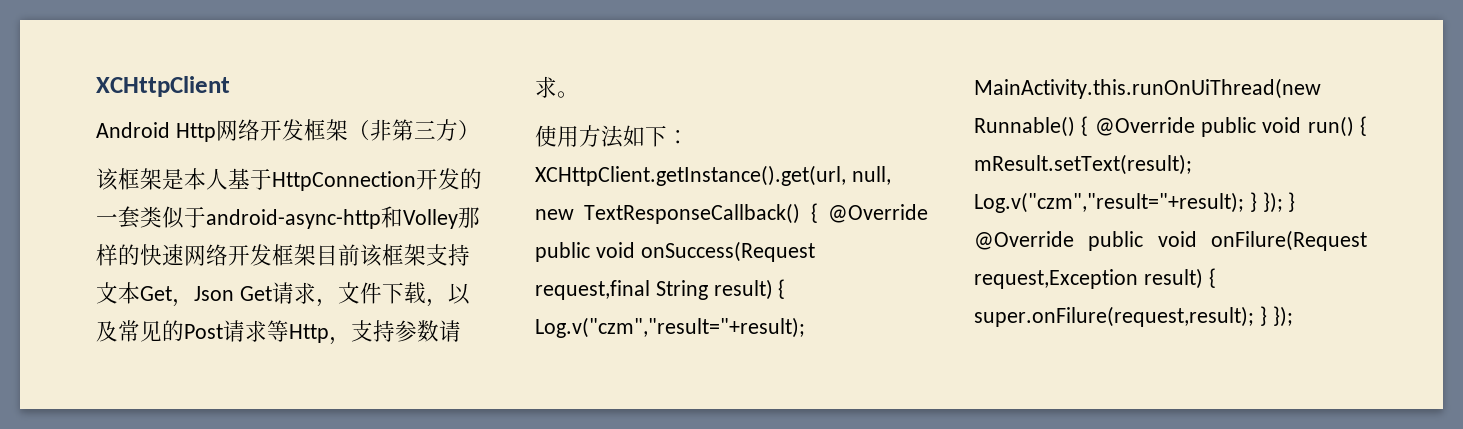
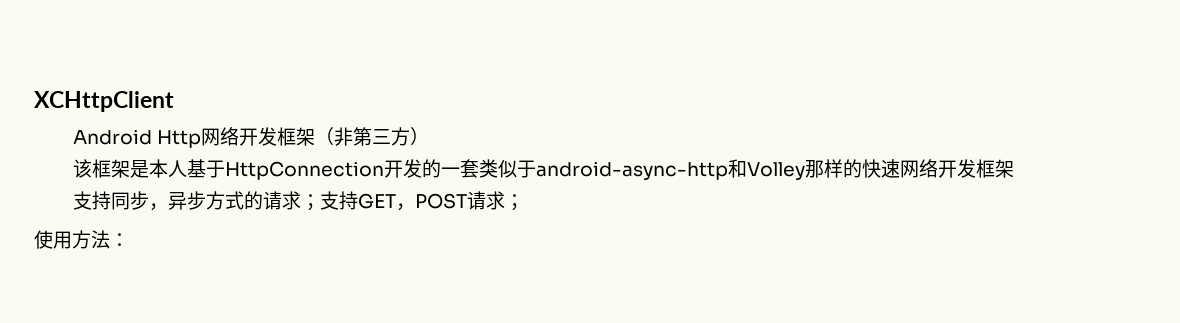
- 该框架是本人基于HttpConnection开发的一套类似于android-async-http和Volley那样的快速网络开发框架目前该框架支持文本Get，Json Get请求，文件下载，以及常见的Post请求等Http，支持参数请求。
- 使用方法如下：XCHttpClient.getInstance().get(url, null, new TextResponseCallback() { @Override public void onSuccess(Request request,final String result) { Log.v("czm","result="+result); MainActivity.this.runOnUiThread(new Runnable() { @Override public void run() { mResult.setText(result); Log.v("czm","result="+result); } }); } @Override public void onFilure(Request request,Exception result) { super.onFilure(request,result); } });
+ 该框架是本人基于HttpConnection开发的一套类似于android-async-http和Volley那样的快速网络开发框架
+ 支持同步，异步方式的请求；支持GET，POST请求；
+ 使用方法：

